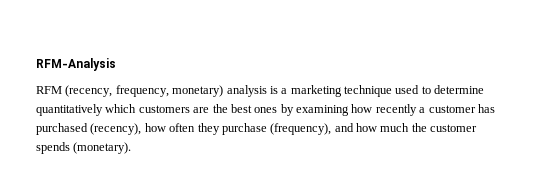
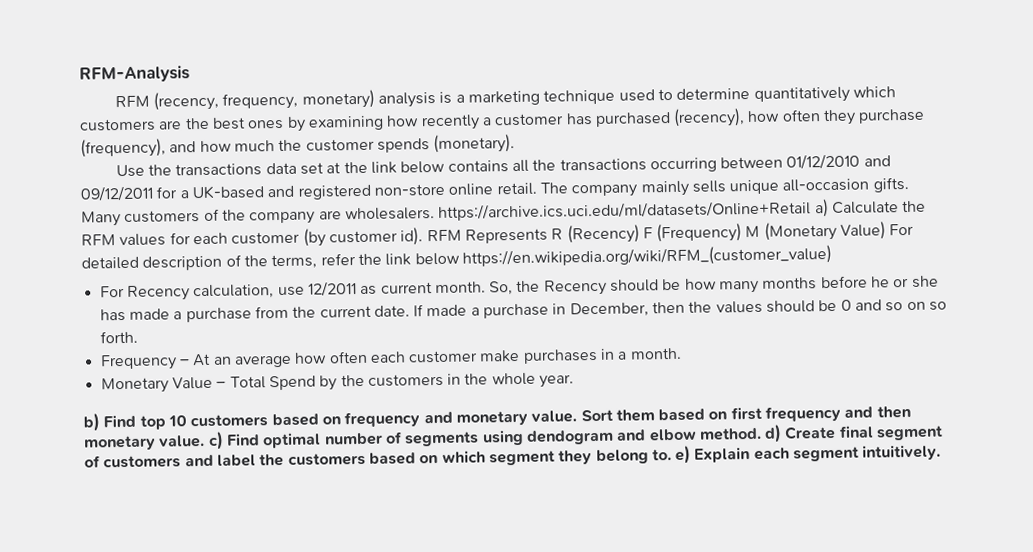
+ Use the transactions data set at the link below contains all the transactions occurring between 01/12/2010 and 09/12/2011 for a UK-based and registered non-store online retail. The company mainly sells unique all-occasion gifts. Many customers of the company are wholesalers. https://archive.ics.uci.edu/ml/datasets/Online+Retail a) Calculate the RFM values for each customer (by customer id). RFM Represents R (Recency) F (Frequency) M (Monetary Value) For detailed description of the terms, refer the link below https://en.wikipedia.org/wiki/RFM_(customer_value)
+ For Recency calculation, use 12/2011 as current month. So, the Recency should be how many months before he or she has made a purchase from the current date. If made a purchase in December, then the values should be 0 and so on so forth.
+ Frequency – At an average how often each customer make purchases in a month.
+ Monetary Value – Total Spend by the customers in the whole year.
+ b) Find top 10 customers based on frequency and monetary value. Sort them based on first frequency and then monetary value. c) Find optimal number of segments using dendogram and elbow method. d) Create final segment of customers and label the customers based on which segment they belong to. e) Explain each segment intuitively.

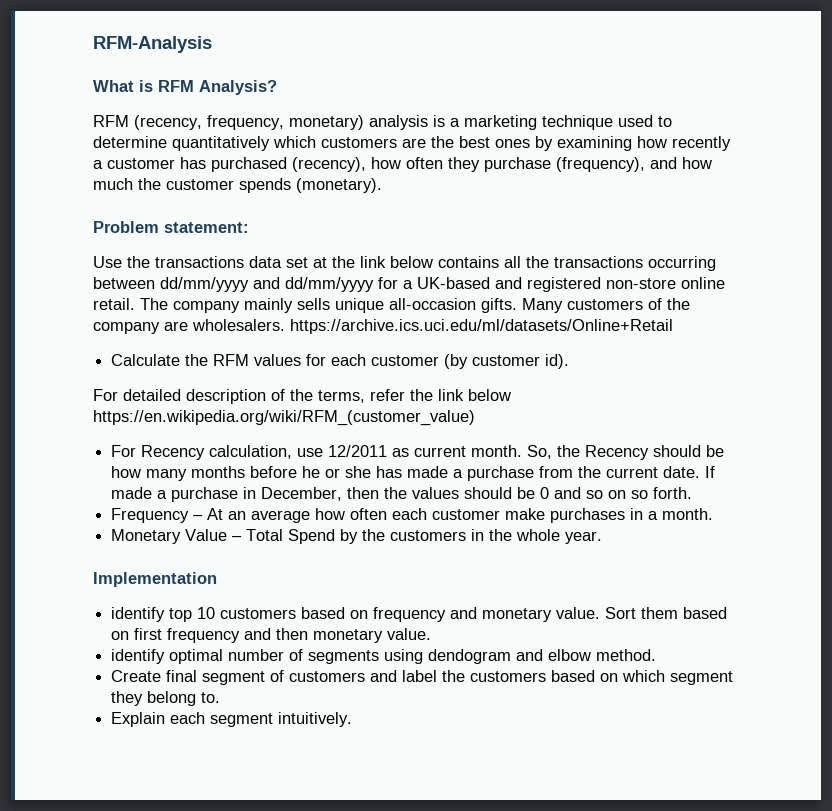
+ What is RFM Analysis?
+ Problem statement:
- Use the transactions data set at the link below contains all the transactions occurring between 01/12/2010 and 09/12/2011 for a UK-based and registered non-store online retail.
+ Use the transactions data set at the link below contains all the transactions occurring between dd/mm/yyyy and dd/mm/yyyy for a UK-based and registered non-store online retail.
- Many customers of the company are wholesalers. https://archive.ics.uci.edu/ml/datasets/Online+Retail a) Calculate the RFM values for each customer (by customer id). RFM Represents R (Recency) F (Frequency) M (Monetary Value) For detailed description of the terms, refer the link below https://en.wikipedia.org/wiki/RFM_(customer_value)
+ Many customers of the company are wholesalers. https://archive.ics.uci.edu/ml/datasets/Online+Retail
+ Calculate the RFM values for each customer (by customer id).
+ For detailed description of the terms, refer the link below https://en.wikipedia.org/wiki/RFM_(customer_value)
- b) Find top 10 customers based on frequency and monetary value.
+ Implementation
+ identify top 10 customers based on frequency and monetary value.
- Sort them based on first frequency and then monetary value. c) Find optimal number of segments using dendogram and elbow method. d) Create final segment of customers and label the customers based on which segment they belong to. e) Explain each segment intuitively.
+ Sort them based on first frequency and then monetary value.
+ identify optimal number of segments using dendogram and elbow method.
+ Create final segment of customers and label the customers based on which segment they belong to.
+ Explain each segment intuitively.

